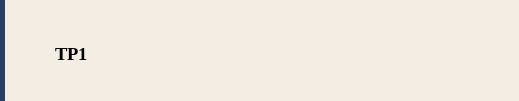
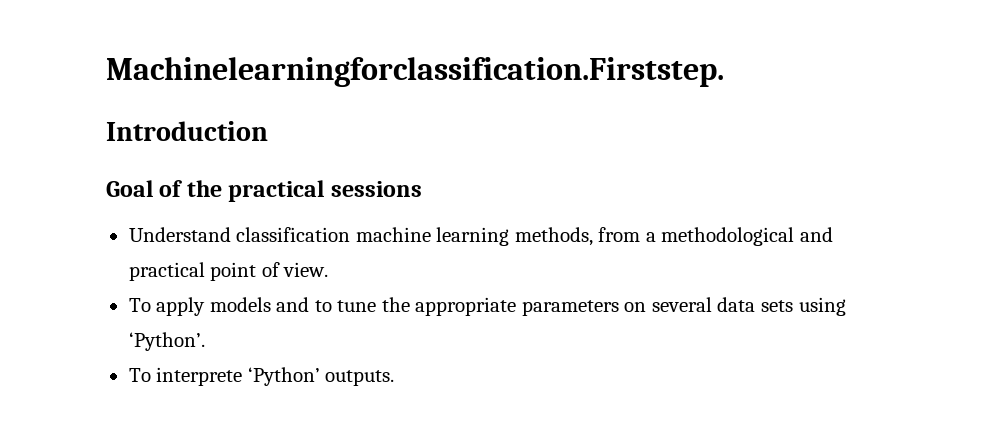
- TP1
+ Machinelearningforclassification.Firststep.
+ Introduction
+ Goal of the practical sessions
+ Understand classification machine learning methods, from a methodological and practical point of view.
+ To apply models and to tune the appropriate parameters on several data sets using ‘Python’.
+ To interprete ‘Python’ outputs.

